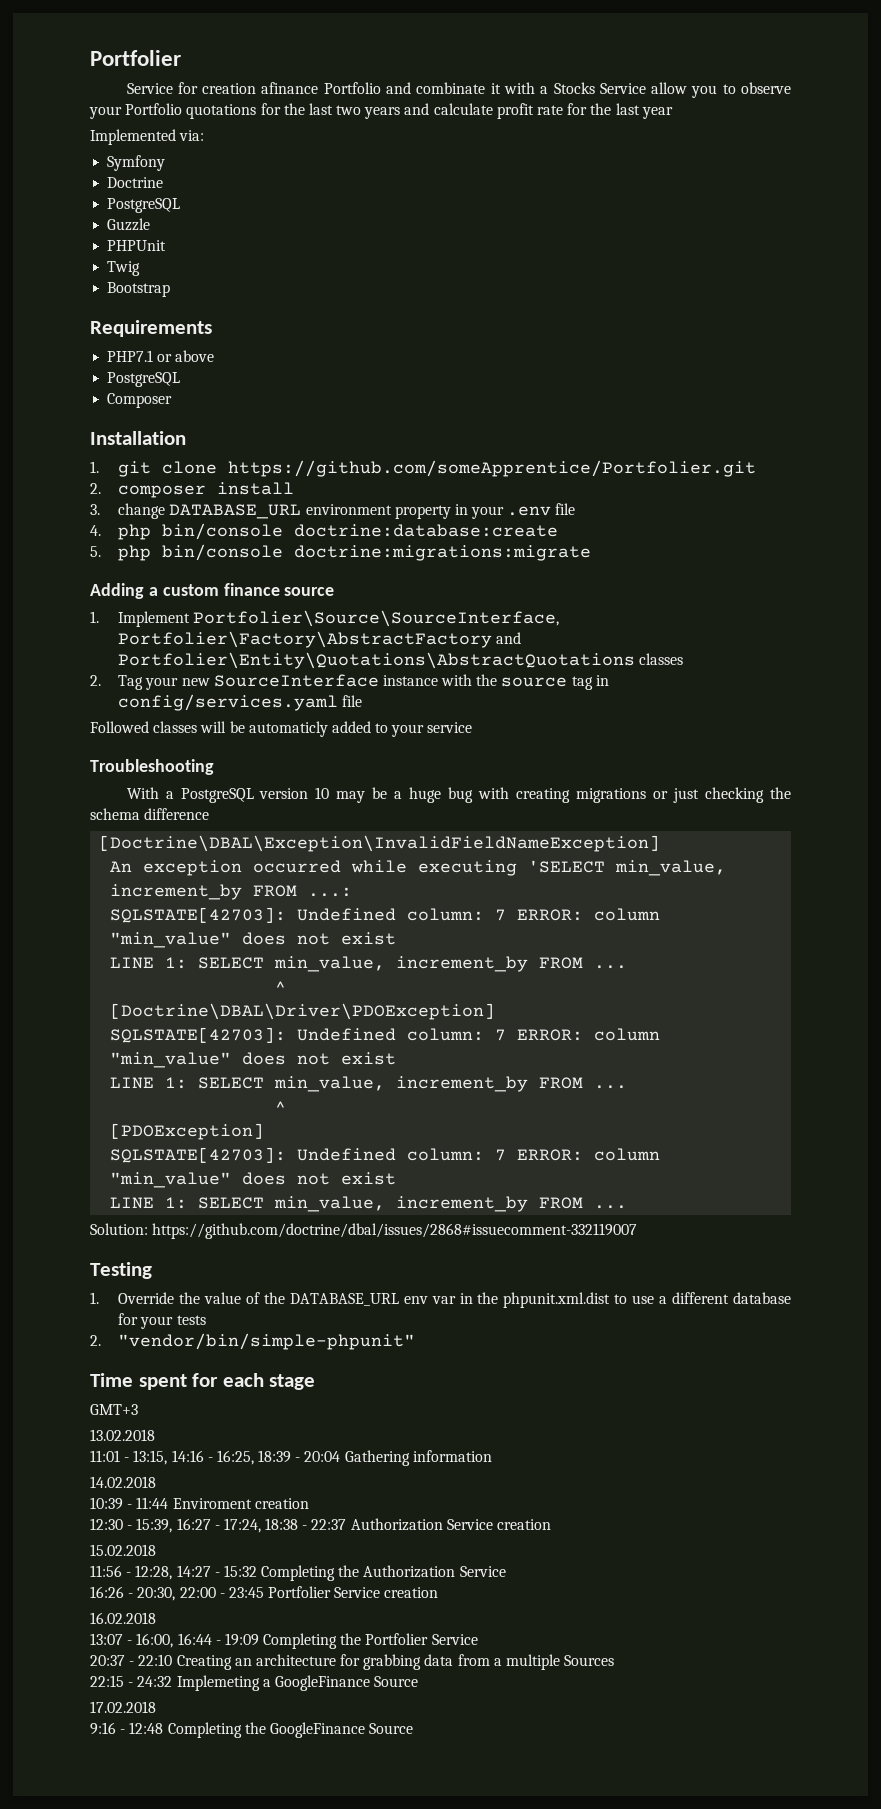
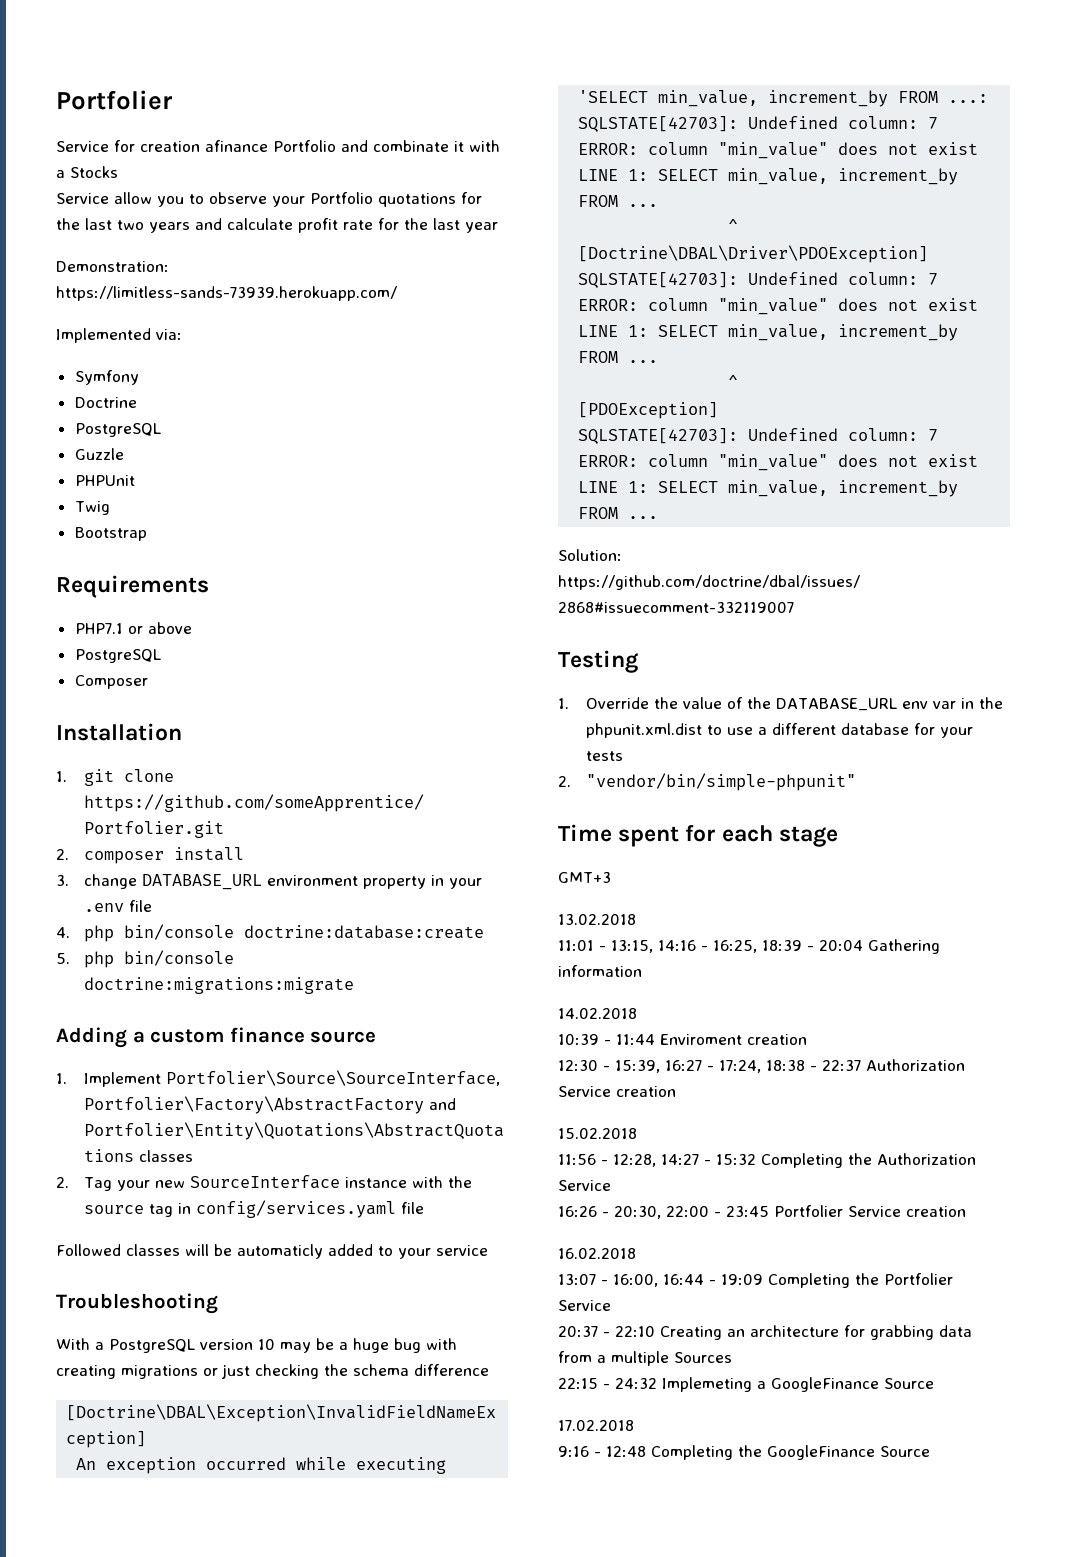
- Service for creation afinance Portfolio and combinate it with a Stocks Service allow you to observe your Portfolio quotations for the last two years and calculate profit rate for the last year
+ Service for creation afinance Portfolio and combinate it with a Stocks
+ Service allow you to observe your Portfolio quotations for the last two years and calculate profit rate for the last year
+ Demonstration: https://limitless-sands-73939.herokuapp.com/

